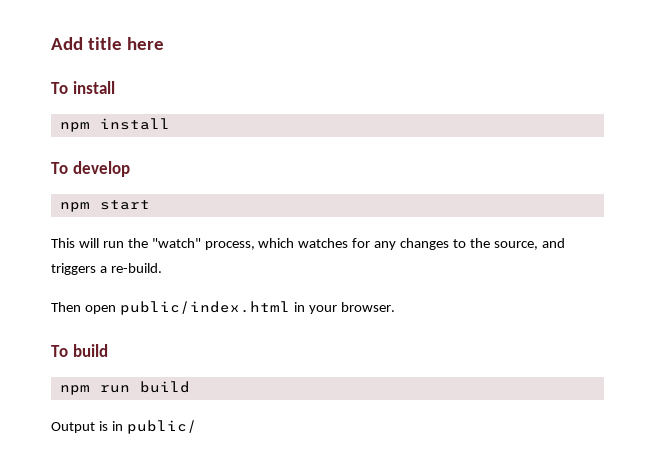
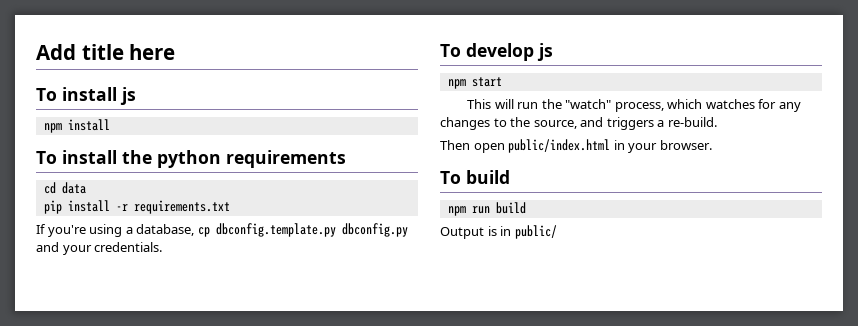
- To install
+ To install js
+ To install the python requirements
+ cd data
+ pip install -r requirements.txt
+ If you're using a database, cp dbconfig.template.py dbconfig.py and your credentials.
- To develop
+ To develop js

